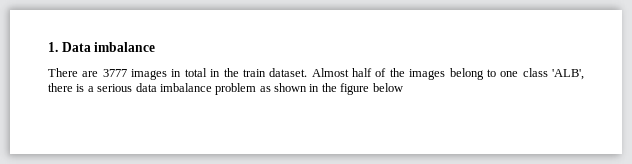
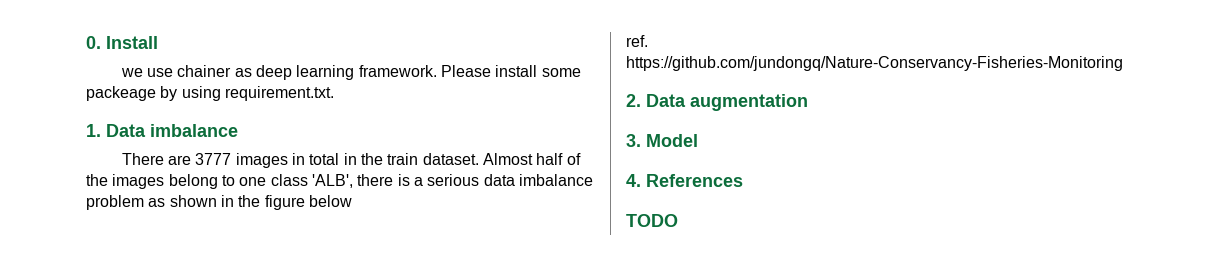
+ 0. Install
+ we use chainer as deep learning framework. Please install some packeage by using requirement.txt.
+ ref. https://github.com/jundongq/Nature-Conservancy-Fisheries-Monitoring
+ 2. Data augmentation
+ 3. Model
+ 4. References
+ TODO

